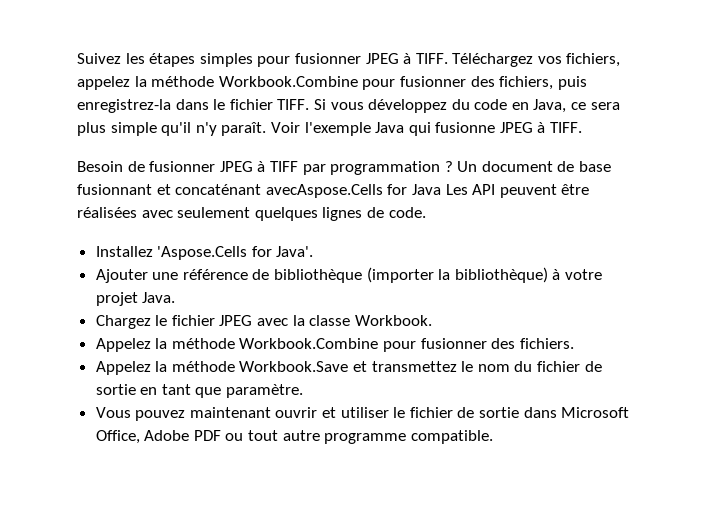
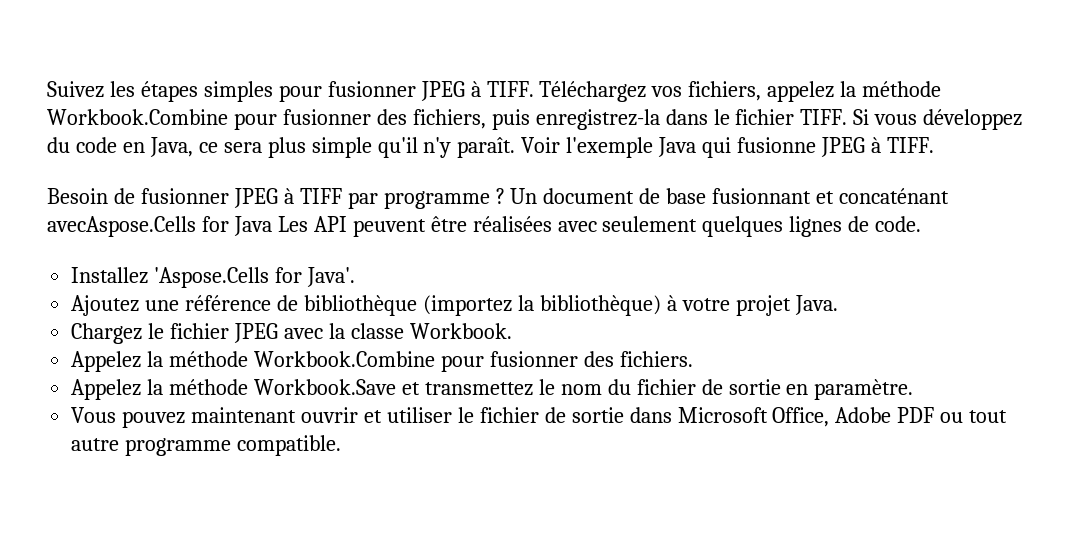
- Besoin de fusionner JPEG à TIFF par programmation ?
+ Besoin de fusionner JPEG à TIFF par programme ?
- Ajouter une référence de bibliothèque (importer la bibliothèque) à votre projet Java.
+ Ajoutez une référence de bibliothèque (importez la bibliothèque) à votre projet Java.
- Appelez la méthode Workbook.Save et transmettez le nom du fichier de sortie en tant que paramètre.
+ Appelez la méthode Workbook.Save et transmettez le nom du fichier de sortie en paramètre.

